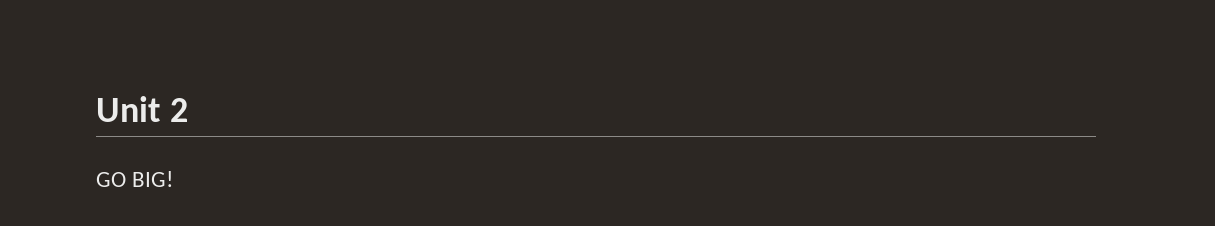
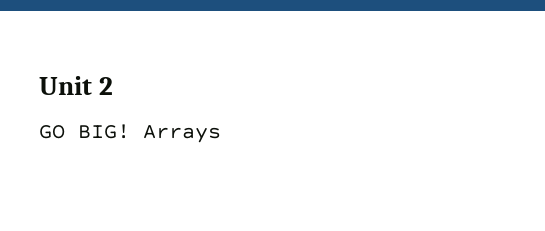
+ Arrays

